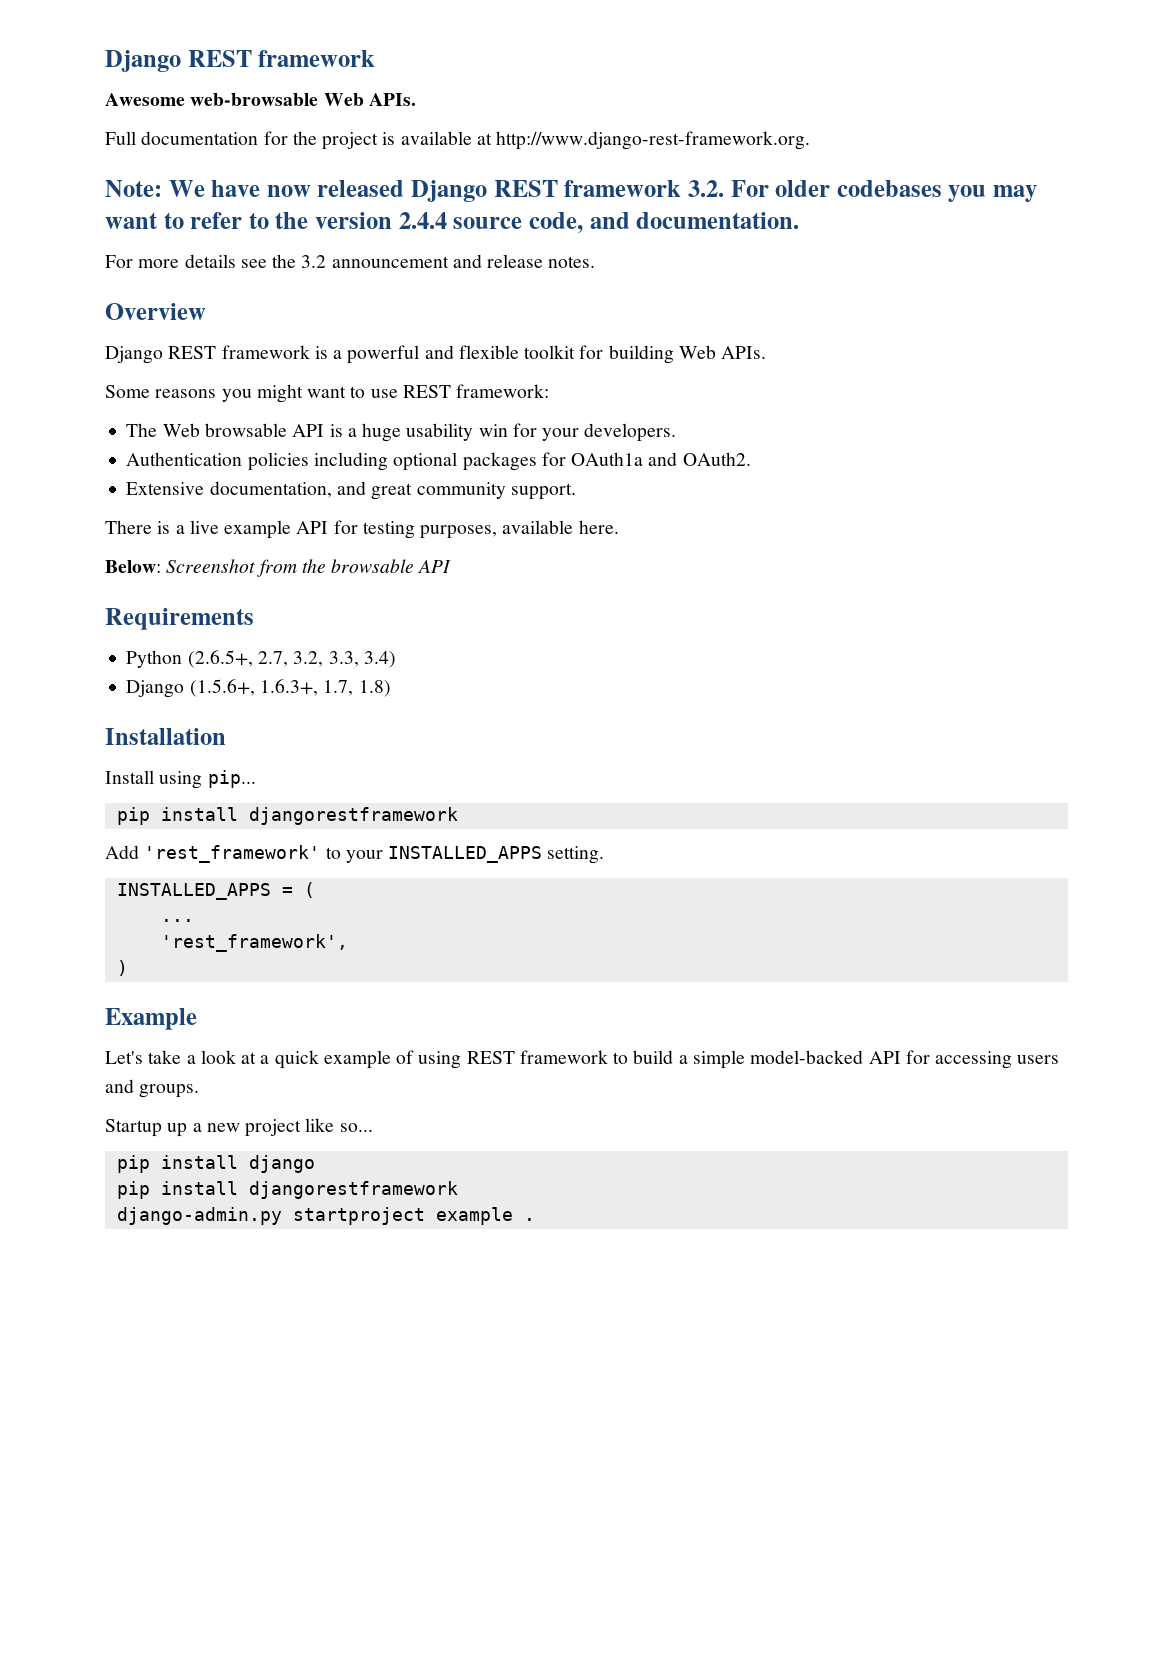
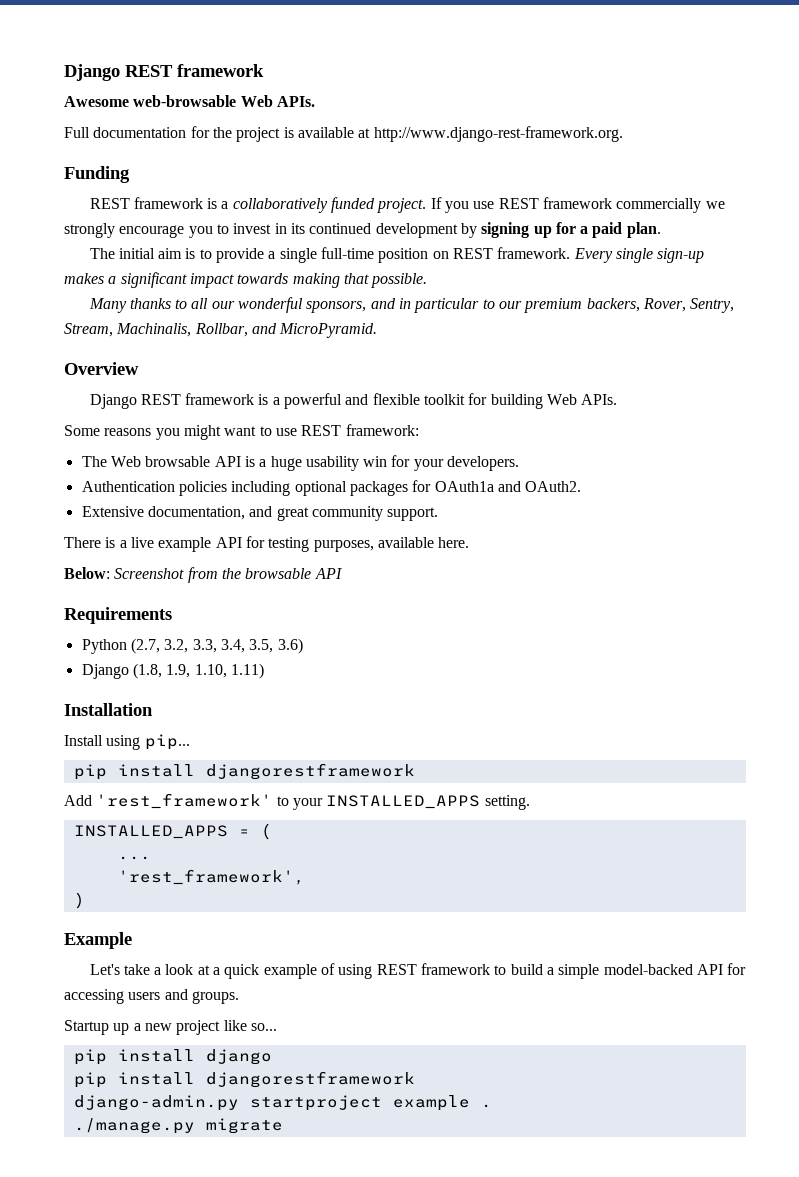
- Note: We have now released Django REST framework 3.2. For older codebases you may want to refer to the version 2.4.4 source code, and documentation.
- For more details see the 3.2 announcement and release notes.
+ Funding
+ REST framework is a collaboratively funded project. If you use REST framework commercially we strongly encourage you to invest in its continued development by signing up for a paid plan.
+ The initial aim is to provide a single full-time position on REST framework. Every single sign-up makes a significant impact towards making that possible.
+ Many thanks to all our wonderful sponsors, and in particular to our premium backers, Rover, Sentry, Stream, Machinalis, Rollbar, and MicroPyramid.
- Python (2.6.5+, 2.7, 3.2, 3.3, 3.4)
- Django (1.5.6+, 1.6.3+, 1.7, 1.8)
+ Python (2.7, 3.2, 3.3, 3.4, 3.5, 3.6)
+ Django (1.8, 1.9, 1.10, 1.11)
+ ./manage.py migrate

